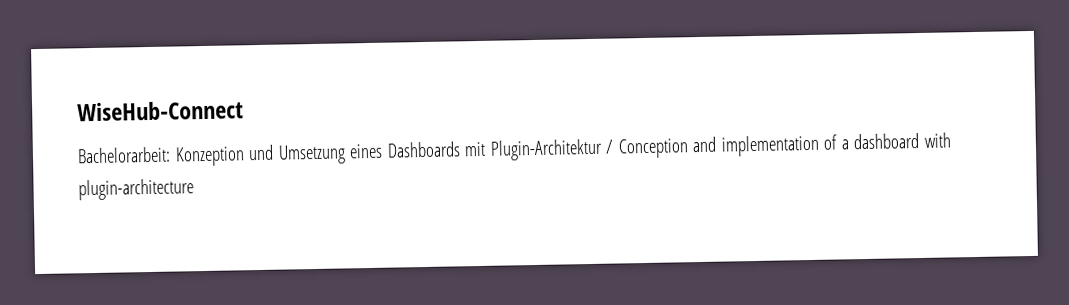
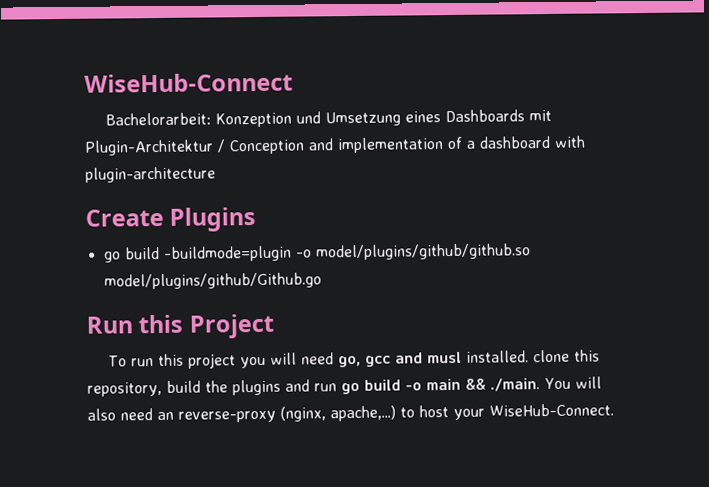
+ Create Plugins
+ go build -buildmode=plugin -o model/plugins/github/github.so model/plugins/github/Github.go
+ Run this Project
+ To run this project you will need go, gcc and musl installed. clone this repository, build the plugins and run go build -o main && ./main. You will also need an reverse-proxy (nginx, apache,...) to host your WiseHub-Connect.

